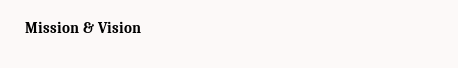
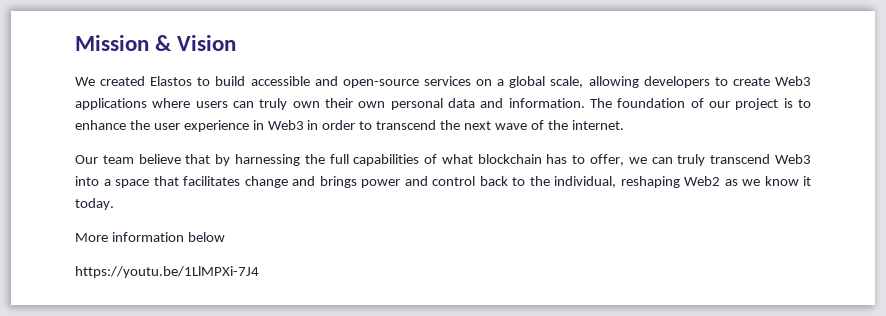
+ We created Elastos to build accessible and open-source services on a global scale, allowing developers to create Web3 applications where users can truly own their own personal data and information. The foundation of our project is to enhance the user experience in Web3 in order to transcend the next wave of the internet.
+ Our team believe that by harnessing the full capabilities of what blockchain has to offer, we can truly transcend Web3 into a space that facilitates change and brings power and control back to the individual, reshaping Web2 as we know it today.
+ More information below
+ https://youtu.be/1LlMPXi-7J4

